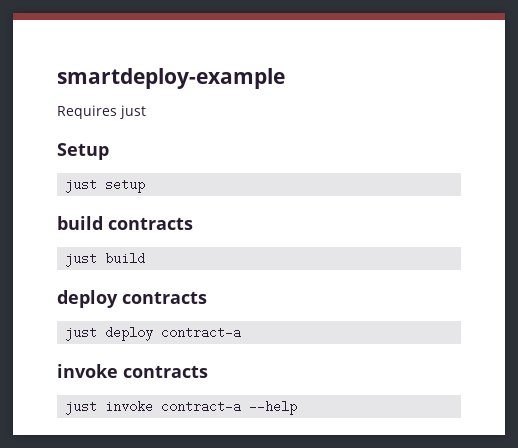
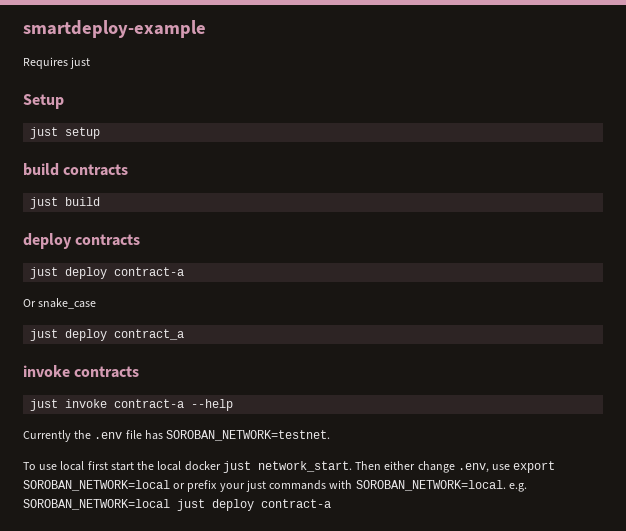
+ Or snake_case
+ just deploy contract_a
+ Currently the .env file has SOROBAN_NETWORK=testnet.
+ To use local first start the local docker just network_start. Then either change .env, use export SOROBAN_NETWORK=local or prefix your just commands with SOROBAN_NETWORK=local. e.g. SOROBAN_NETWORK=local just deploy contract-a

